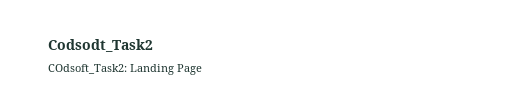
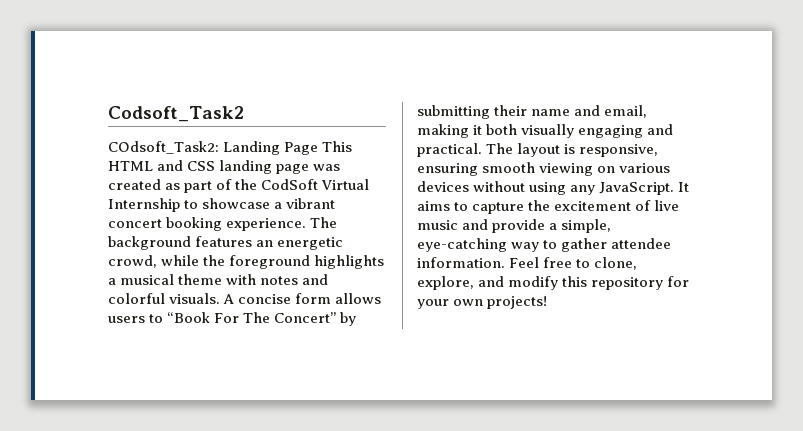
- Codsodt_Task2
+ Codsoft_Task2
- COdsoft_Task2: Landing Page
+ COdsoft_Task2: Landing Page This HTML and CSS landing page was created as part of the CodSoft Virtual Internship to showcase a vibrant concert booking experience. The background features an energetic crowd, while the foreground highlights a musical theme with notes and colorful visuals. A concise form allows users to “Book For The Concert” by submitting their name and email, making it both visually engaging and practical. The layout is responsive, ensuring smooth viewing on various devices without using any JavaScript. It aims to capture the excitement of live music and provide a simple, eye-catching way to gather attendee information. Feel free to clone, explore, and modify this repository for your own projects!

